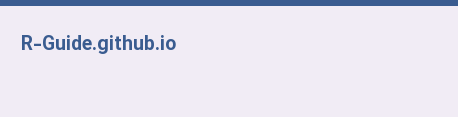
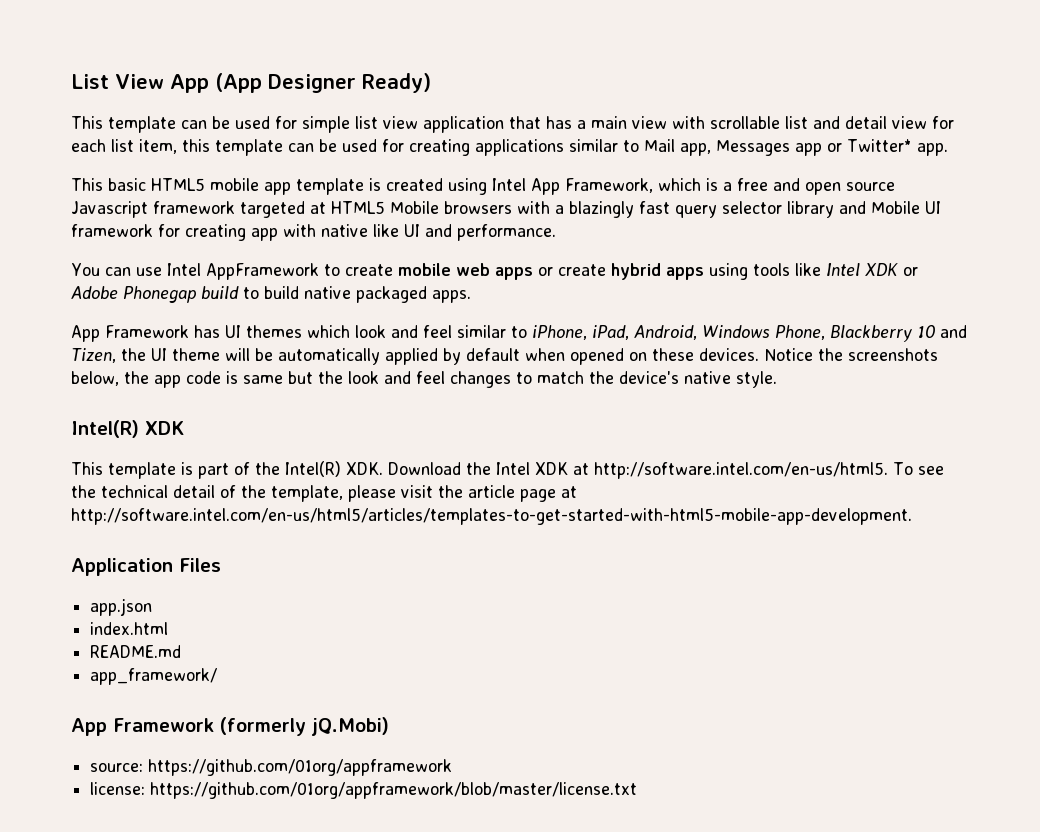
- R-Guide.github.io
+ List View App (App Designer Ready)
+ This template can be used for simple list view application that has a main view with scrollable list and detail view for each list item, this template can be used for creating applications similar to Mail app, Messages app or Twitter* app.
+ This basic HTML5 mobile app template is created using Intel App Framework, which is a free and open source Javascript framework targeted at HTML5 Mobile browsers with a blazingly fast query selector library and Mobile UI framework for creating app with native like UI and performance.
+ You can use Intel AppFramework to create mobile web apps or create hybrid apps using tools like Intel XDK or Adobe Phonegap build to build native packaged apps.
+ App Framework has UI themes which look and feel similar to iPhone, iPad, Android, Windows Phone, Blackberry 10 and Tizen, the UI theme will be automatically applied by default when opened on these devices. Notice the screenshots below, the app code is same but the look and feel changes to match the device's native style.
+ Intel(R) XDK
+ This template is part of the Intel(R) XDK. Download the Intel XDK at http://software.intel.com/en-us/html5. To see the technical detail of the template, please visit the article page at http://software.intel.com/en-us/html5/articles/templates-to-get-started-with-html5-mobile-app-development.
+ Application Files
+ app.json
+ index.html
+ README.md
+ app_framework/
+ App Framework (formerly jQ.Mobi)
+ source: https://github.com/01org/appframework
+ license: https://github.com/01org/appframework/blob/master/license.txt

